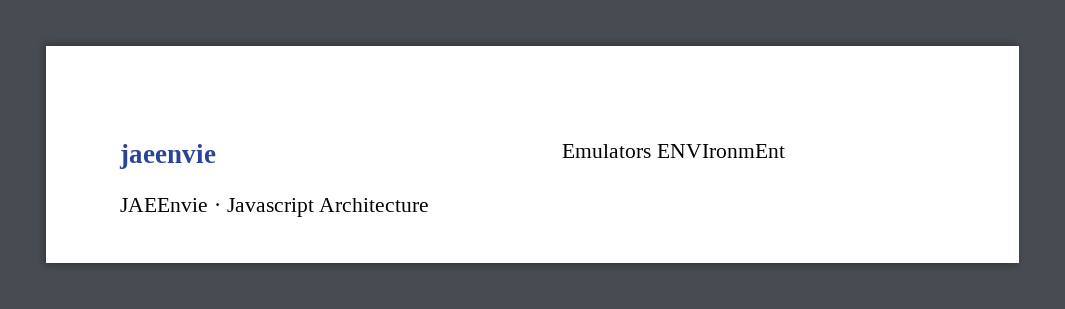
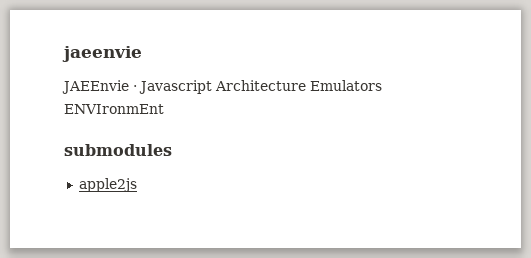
+ submodules
+ apple2js

